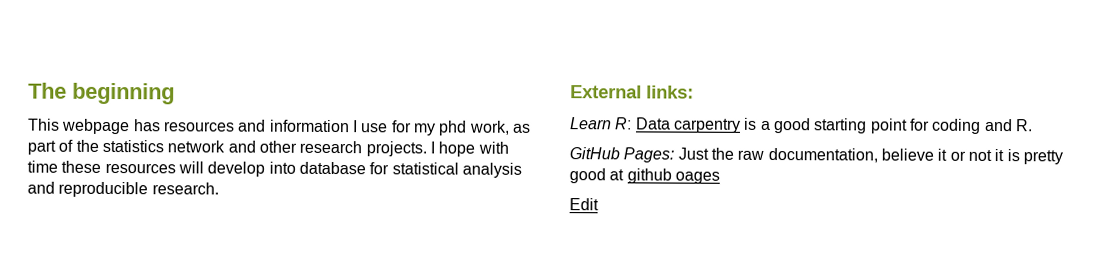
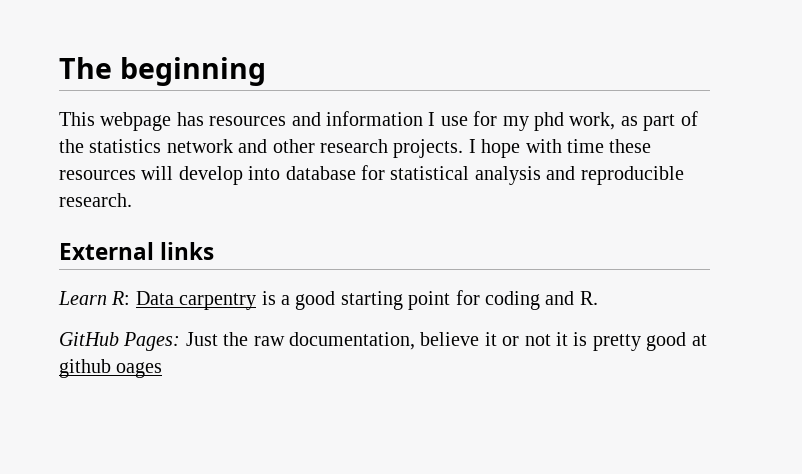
- External links:
+ External links
- Edit

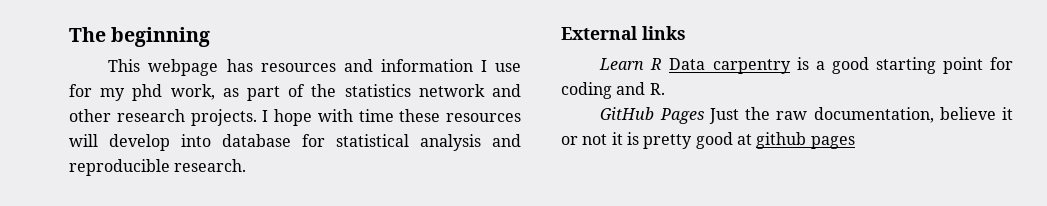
- Learn R: Data carpentry is a good starting point for coding and R.
+ Learn R Data carpentry is a good starting point for coding and R.
- GitHub Pages: Just the raw documentation, believe it or not it is pretty good at github oages
+ GitHub Pages Just the raw documentation, believe it or not it is pretty good at github pages

